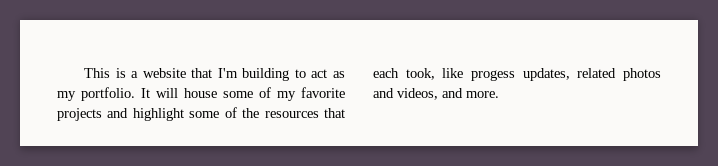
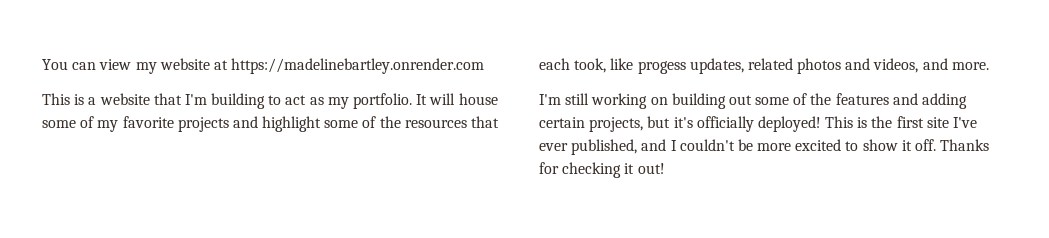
+ You can view my website at https://madelinebartley.onrender.com
+ I'm still working on building out some of the features and adding certain projects, but it's officially deployed! This is the first site I've ever published, and I couldn't be more excited to show it off. Thanks for checking it out!

